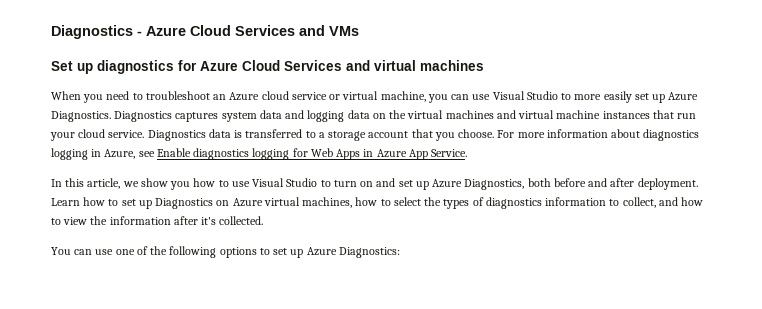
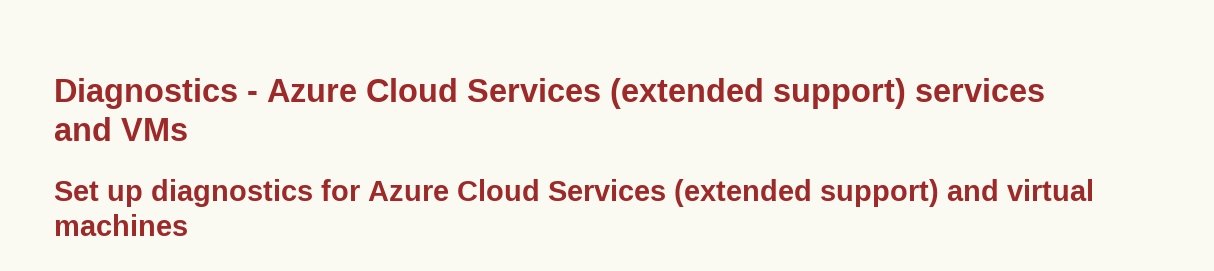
- Diagnostics - Azure Cloud Services and VMs
+ Diagnostics - Azure Cloud Services (extended support) services and VMs
- Set up diagnostics for Azure Cloud Services and virtual machines
+ Set up diagnostics for Azure Cloud Services (extended support) and virtual machines
- When you need to troubleshoot an Azure cloud service or virtual machine, you can use Visual Studio to more easily set up Azure Diagnostics. Diagnostics captures system data and logging data on the virtual machines and virtual machine instances that run your cloud service. Diagnostics data is transferred to a storage account that you choose. For more information about diagnostics logging in Azure, see Enable diagnostics logging for Web Apps in Azure App Service.
- In this article, we show you how to use Visual Studio to turn on and set up Azure Diagnostics, both before and after deployment. Learn how to set up Diagnostics on Azure virtual machines, how to select the types of diagnostics information to collect, and how to view the information after it's collected.
- You can use one of the following options to set up Azure Diagnostics:

